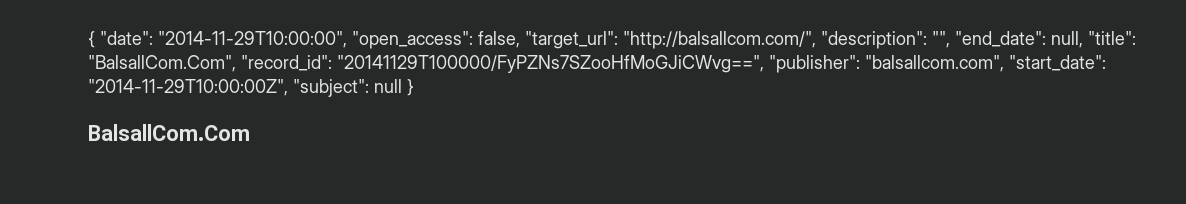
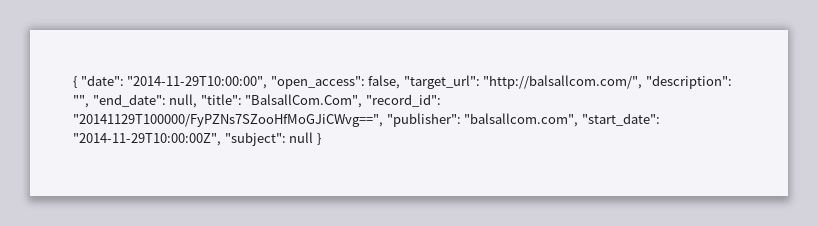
- BalsallCom.Com

